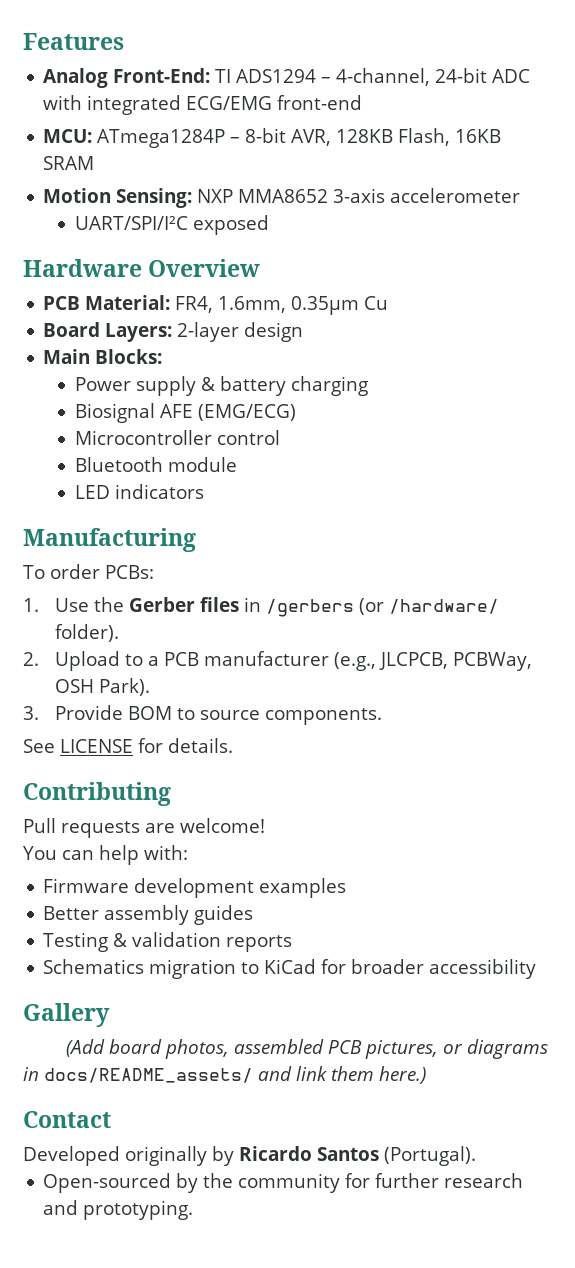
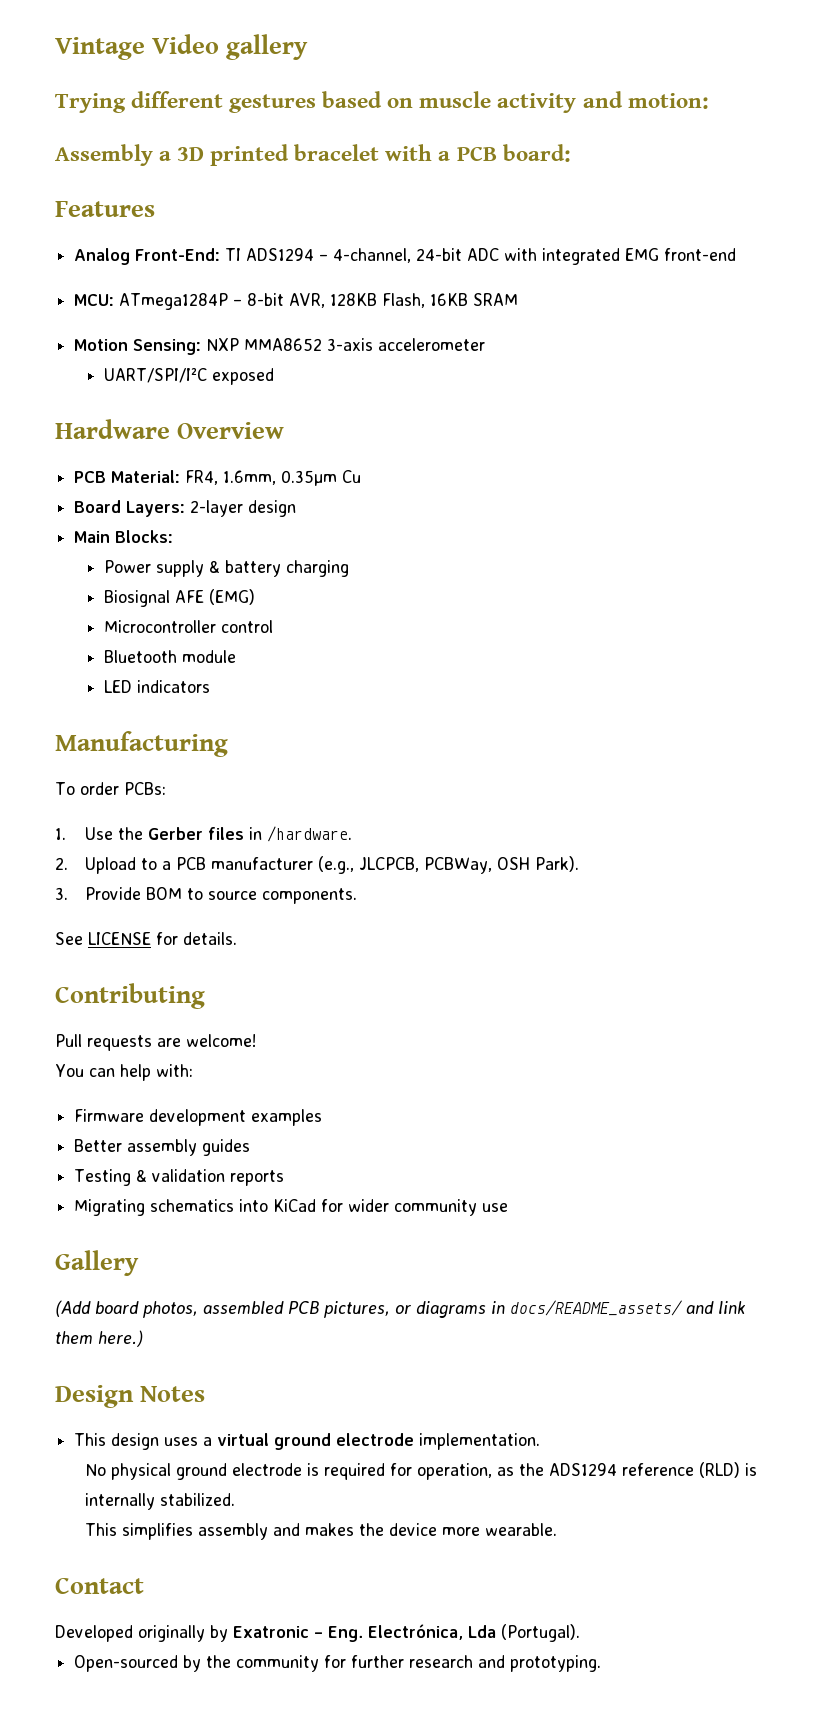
+ Vintage Video gallery
+ Trying different gestures based on muscle activity and motion:
+ Assembly a 3D printed bracelet with a PCB board:
- Analog Front-End: TI ADS1294 – 4-channel, 24-bit ADC with integrated ECG/EMG front-end
+ Analog Front-End: TI ADS1294 – 4-channel, 24-bit ADC with integrated EMG front-end
- Biosignal AFE (EMG/ECG)
+ Biosignal AFE (EMG)
- 1. Use the Gerber files in /gerbers (or /hardware/ folder).
+ 1. Use the Gerber files in /hardware.
- Schematics migration to KiCad for broader accessibility
+ Migrating schematics into KiCad for wider community use
+ Design Notes
+ This design uses a virtual ground electrode implementation.
+ No physical ground electrode is required for operation, as the ADS1294 reference (RLD) is internally stabilized.
+ This simplifies assembly and makes the device more wearable.
- Developed originally by Ricardo Santos (Portugal).
+ Developed originally by Exatronic – Eng. Electrónica, Lda (Portugal).

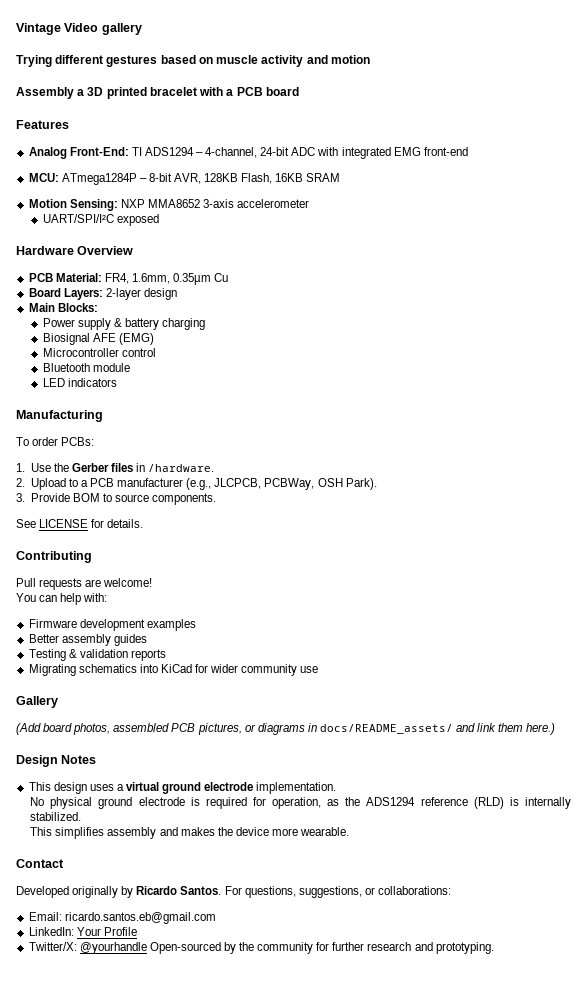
- Trying different gestures based on muscle activity and motion:
+ Trying different gestures based on muscle activity and motion
- Assembly a 3D printed bracelet with a PCB board:
+ Assembly a 3D printed bracelet with a PCB board
- Developed originally by Exatronic – Eng. Electrónica, Lda (Portugal).
- Open-sourced by the community for further research and prototyping.
+ Developed originally by Ricardo Santos. For questions, suggestions, or collaborations:
+ Email: ricardo.santos.eb@gmail.com
+ LinkedIn: Your Profile
+ Twitter/X: @yourhandle Open-sourced by the community for further research and prototyping.

